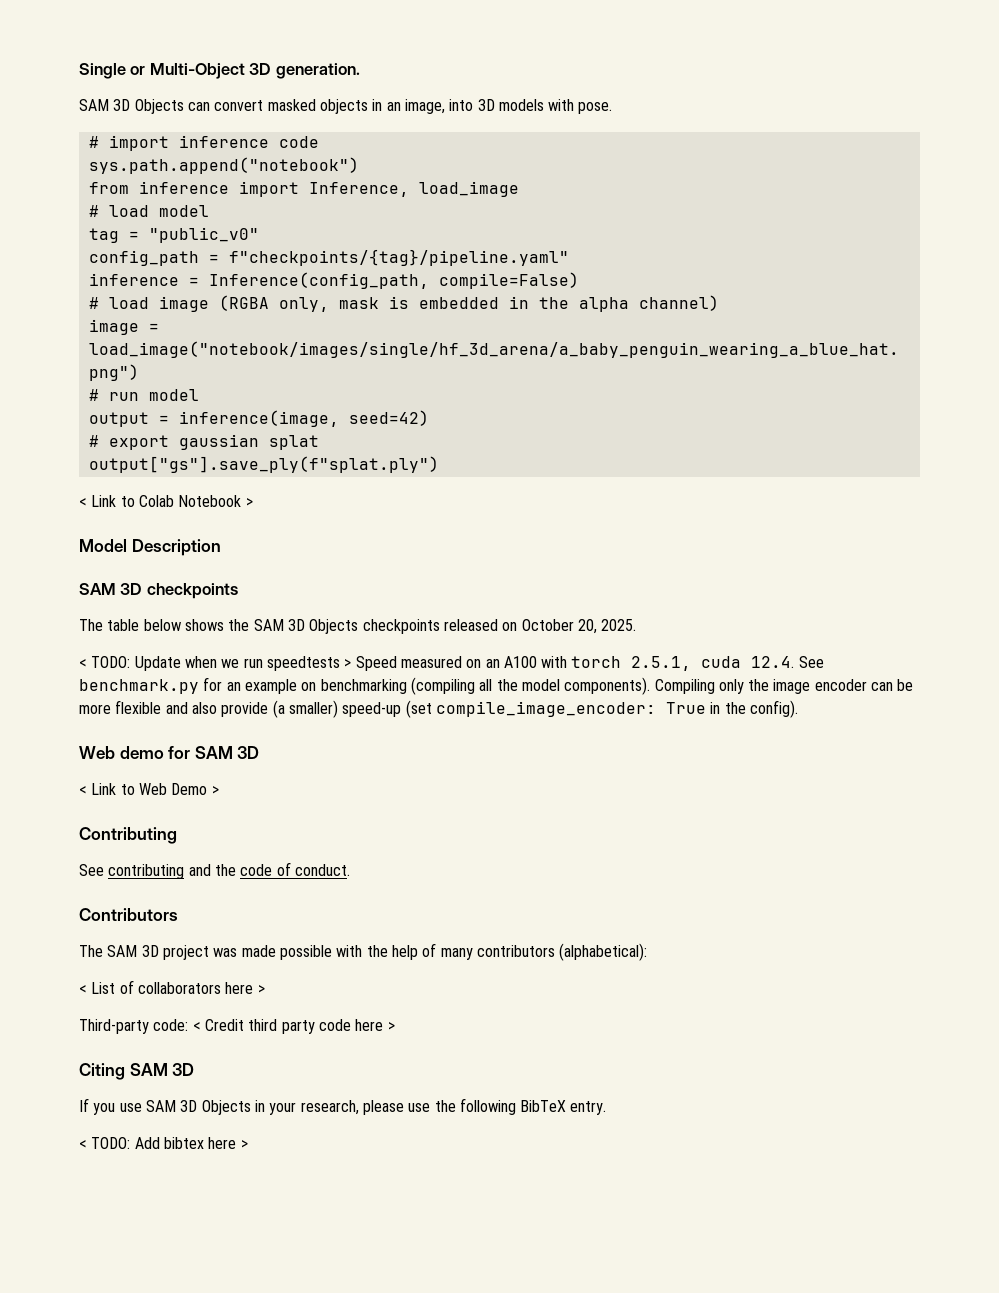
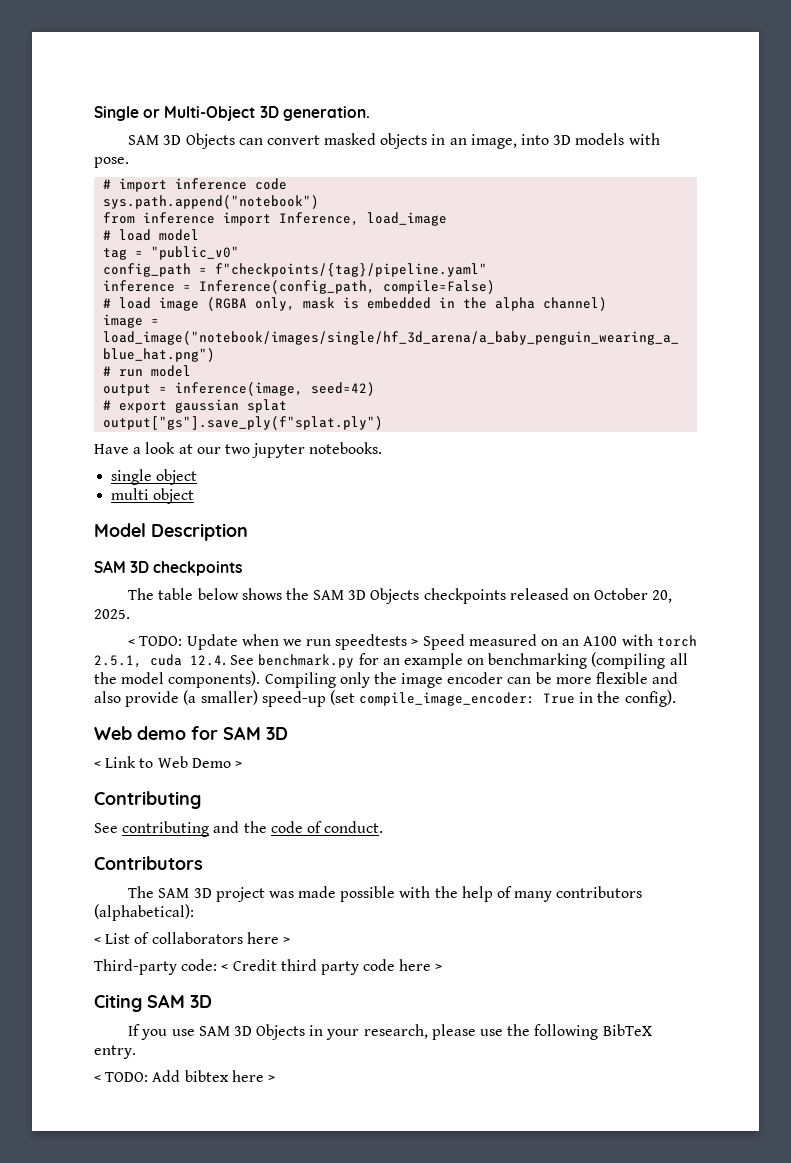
- < Link to Colab Notebook >
+ Have a look at our two jupyter notebooks.
+ single object
+ multi object

